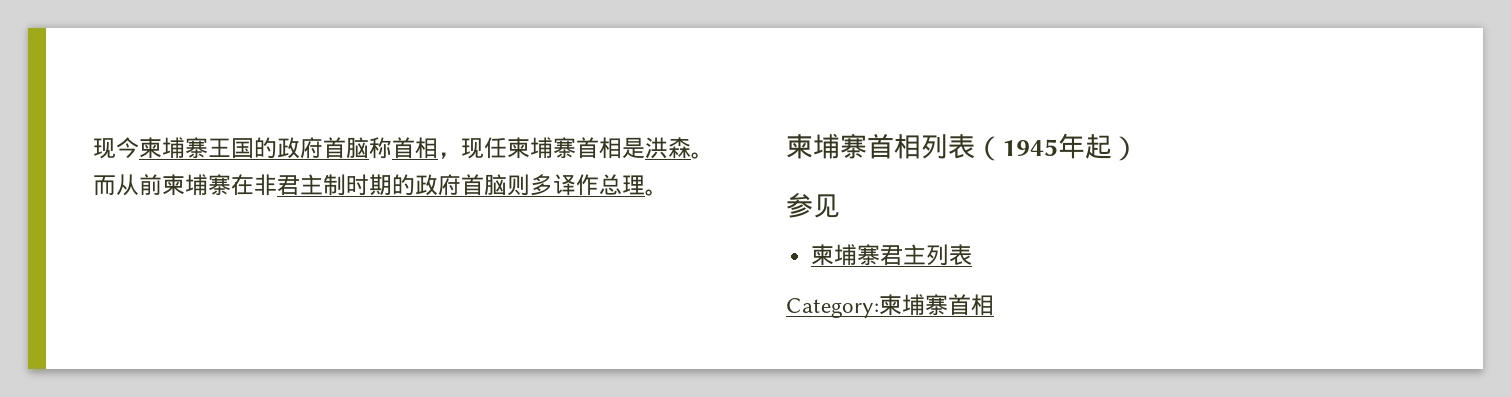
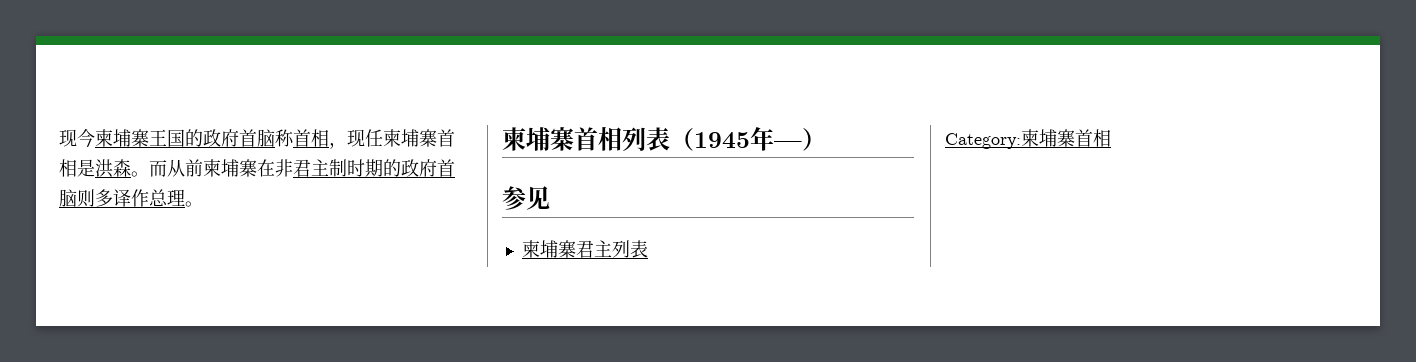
- 柬埔寨首相列表（1945年起）
+ 柬埔寨首相列表（1945年—）

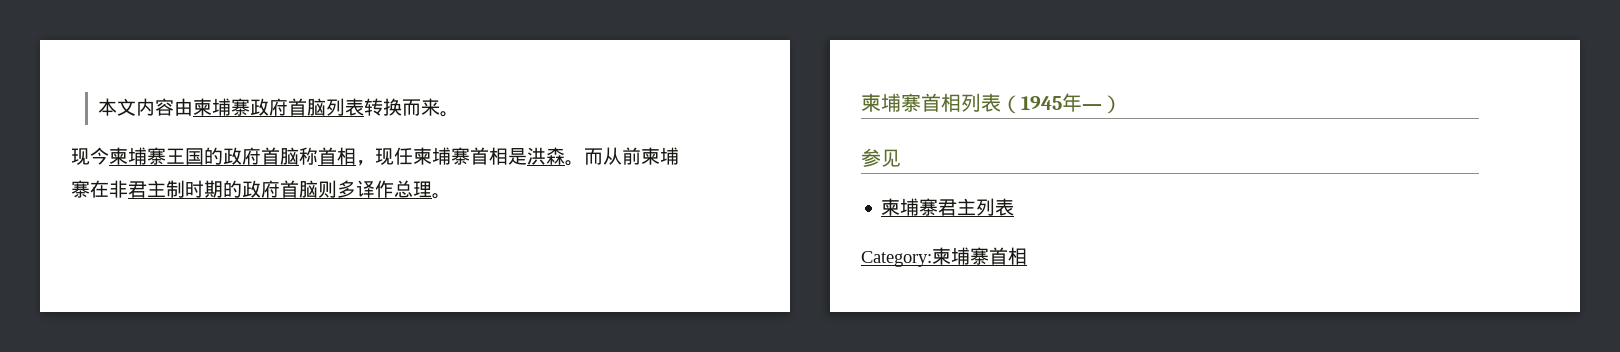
+ 本文内容由柬埔寨政府首脑列表转换而来。

